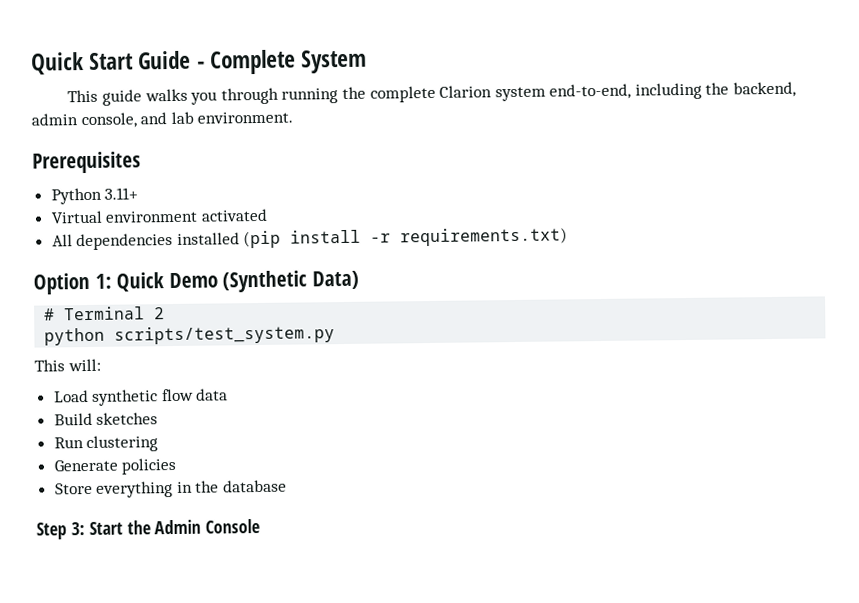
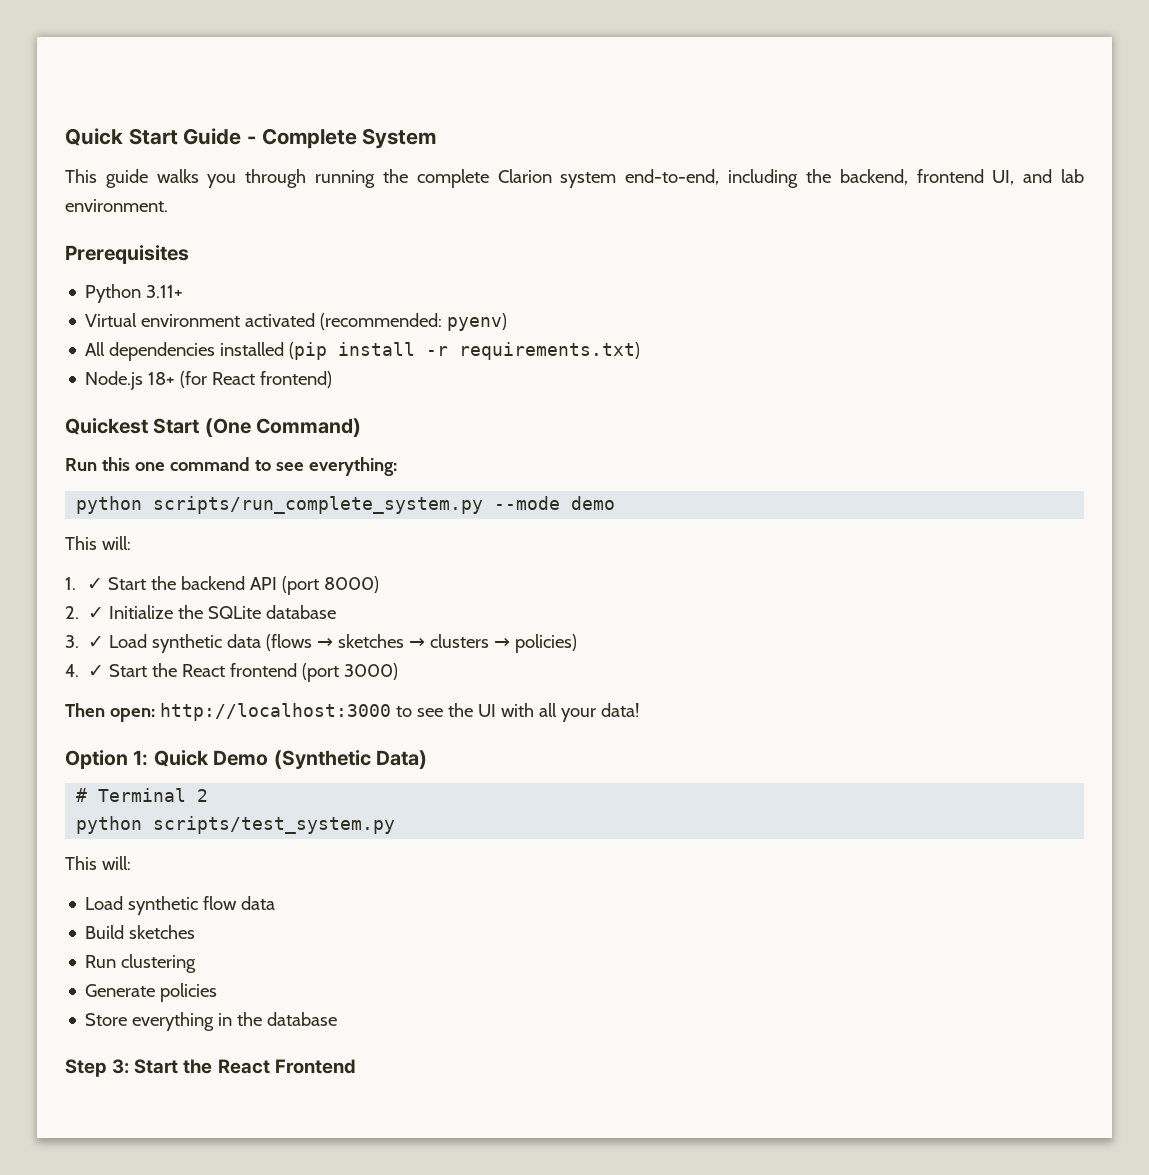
- This guide walks you through running the complete Clarion system end-to-end, including the backend, admin console, and lab environment.
+ This guide walks you through running the complete Clarion system end-to-end, including the backend, frontend UI, and lab environment.
- Virtual environment activated
+ Virtual environment activated (recommended: pyenv)
+ Node.js 18+ (for React frontend)
+ Quickest Start (One Command)
+ Run this one command to see everything:
+ python scripts/run_complete_system.py --mode demo
+ This will:
+ 1. ✓ Start the backend API (port 8000)
+ 2. ✓ Initialize the SQLite database
+ 3. ✓ Load synthetic data (flows → sketches → clusters → policies)
+ 4. ✓ Start the React frontend (port 3000)
+ Then open: http://localhost:3000 to see the UI with all your data!
- Step 3: Start the Admin Console
+ Step 3: Start the React Frontend

